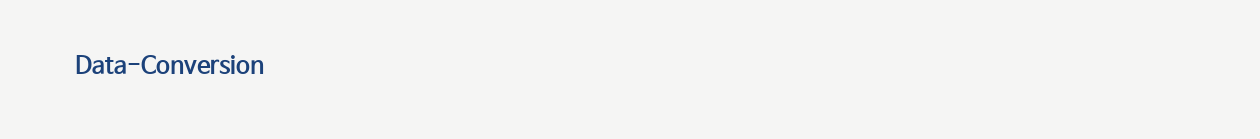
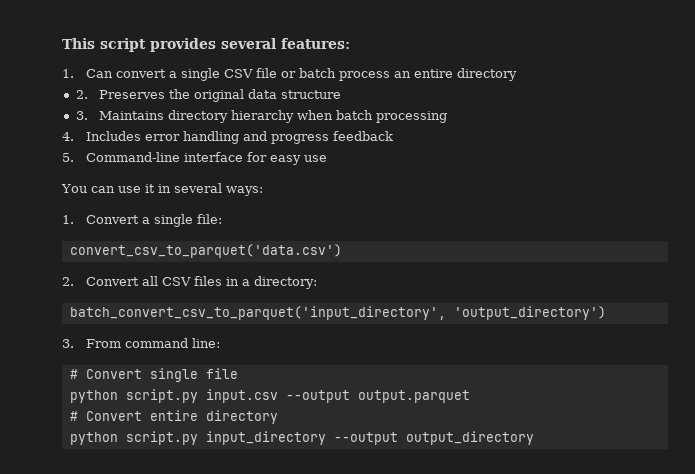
- Data-Conversion
+ This script provides several features:
+ 1. Can convert a single CSV file or batch process an entire directory
+ 2. Preserves the original data structure
+ 3. Maintains directory hierarchy when batch processing
+ 4. Includes error handling and progress feedback
+ 5. Command-line interface for easy use
+ You can use it in several ways:
+ 1. Convert a single file:
+ convert_csv_to_parquet('data.csv')
+ 2. Convert all CSV files in a directory:
+ batch_convert_csv_to_parquet('input_directory', 'output_directory')
+ 3. From command line:
+ # Convert single file
+ python script.py input.csv --output output.parquet
+ # Convert entire directory
+ python script.py input_directory --output output_directory

